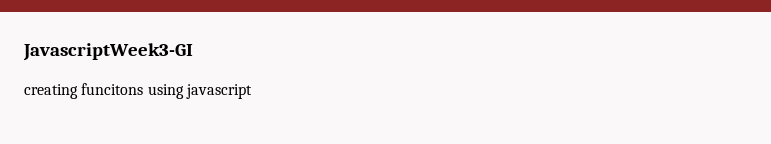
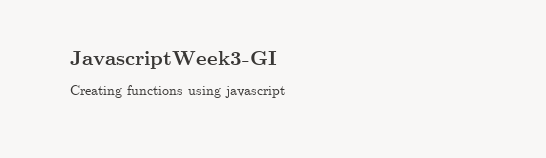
- creating funcitons using javascript
+ Creating functions using javascript

